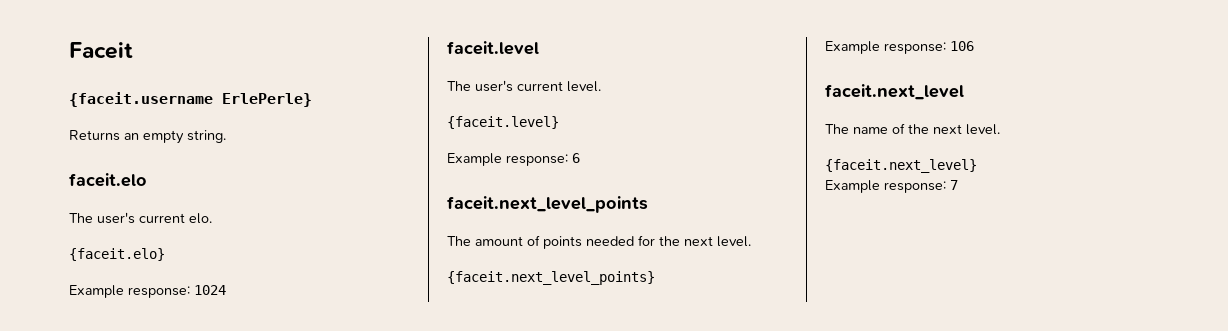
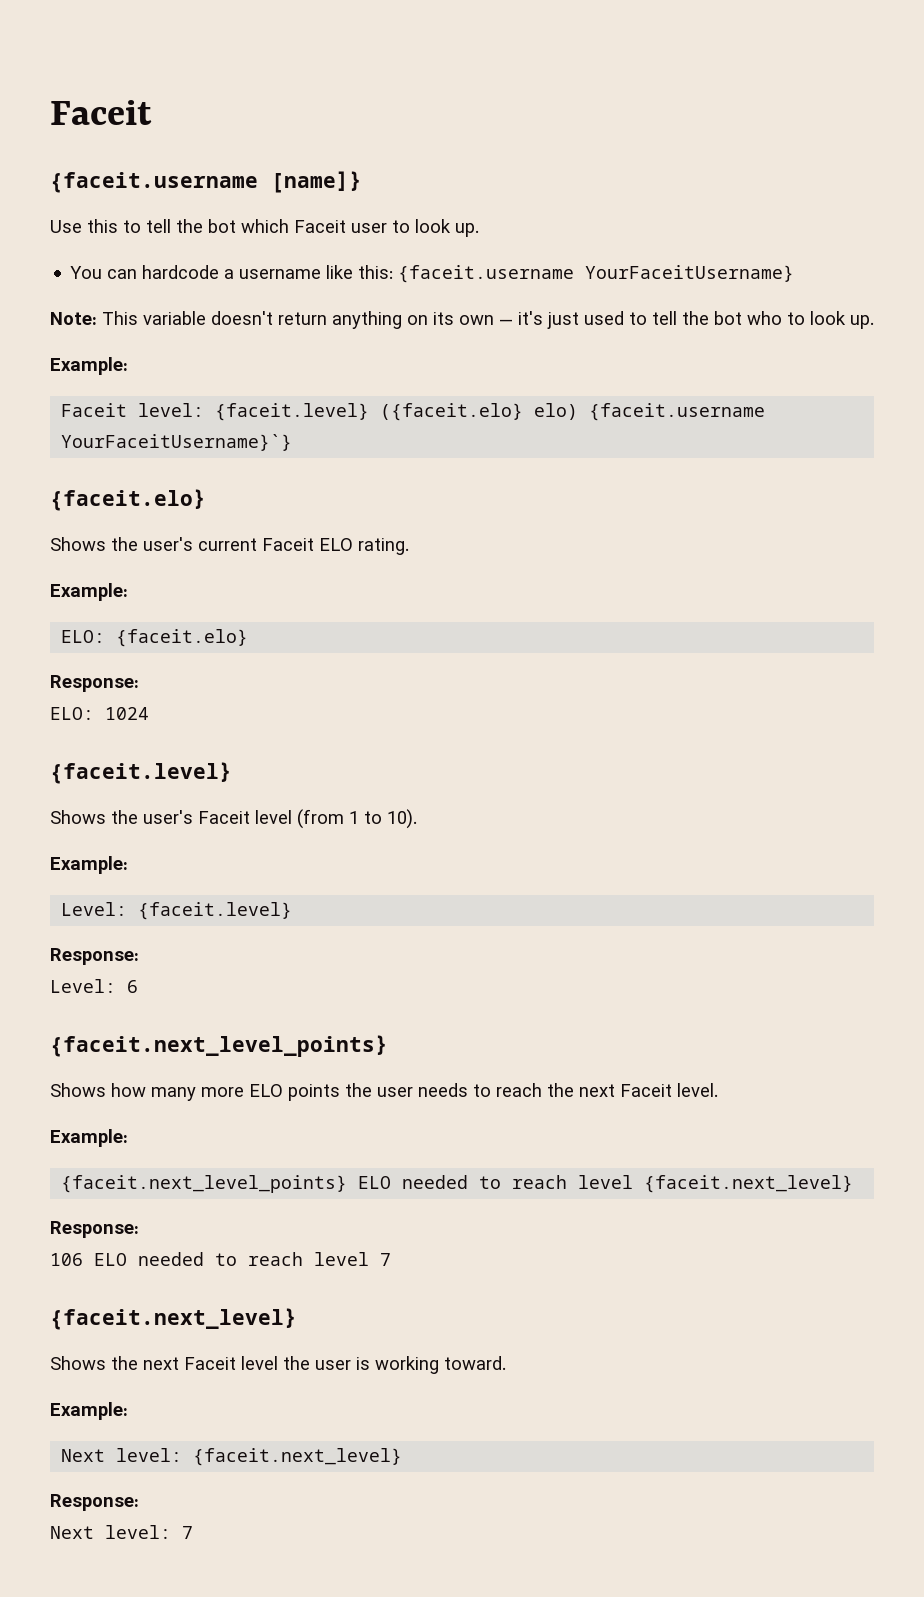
- {faceit.username ErlePerle}
- Returns an empty string.
- faceit.elo
- The user's current elo.
+ {faceit.username [name]}
+ Use this to tell the bot which Faceit user to look up.
+ You can hardcode a username like this: {faceit.username YourFaceitUsername}
+ Note: This variable doesn't return anything on its own — it's just used to tell the bot who to look up.
+ Example:
+ Faceit level: {faceit.level} ({faceit.elo} elo) {faceit.username YourFaceitUsername}`}
  {faceit.elo}
- Example response: 1024
- faceit.level
- The user's current level.
+ Shows the user's current Faceit ELO rating.
+ Example:
+ ELO: {faceit.elo}
+ Response:
+ ELO: 1024
  {faceit.level}
- Example response: 6
- faceit.next_level_points
- The amount of points needed for the next level.
+ Shows the user's Faceit level (from 1 to 10).
+ Example:
+ Level: {faceit.level}
+ Response:
+ Level: 6
  {faceit.next_level_points}
- Example response: 106
- faceit.next_level
- The name of the next level.
+ Shows how many more ELO points the user needs to reach the next Faceit level.
+ Example:
+ {faceit.next_level_points} ELO needed to reach level {faceit.next_level}
+ Response:
+ 106 ELO needed to reach level 7
  {faceit.next_level}
- Example response: 7
+ Shows the next Faceit level the user is working toward.
+ Example:
+ Next level: {faceit.next_level}
+ Response:
+ Next level: 7

